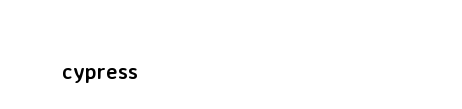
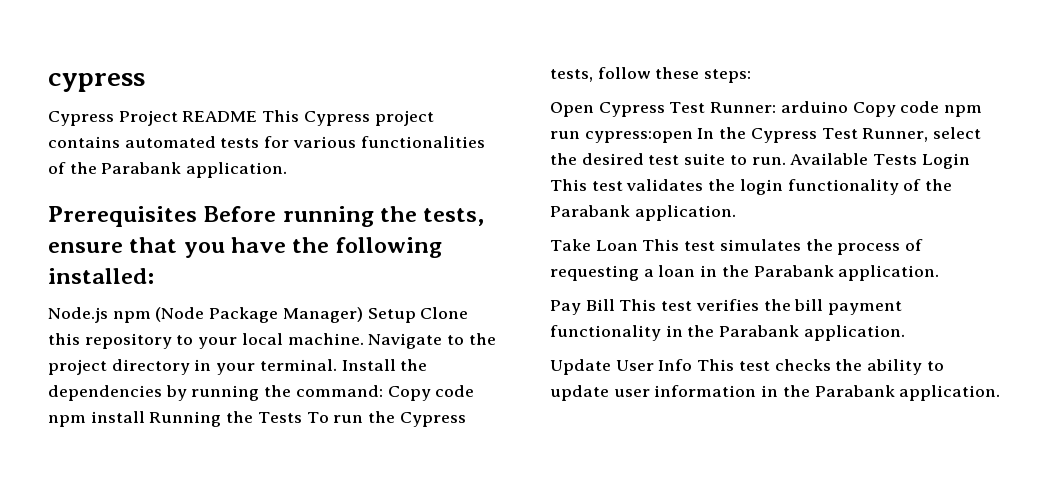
+ Cypress Project README This Cypress project contains automated tests for various functionalities of the Parabank application.
+ Prerequisites Before running the tests, ensure that you have the following installed:
+ Node.js npm (Node Package Manager) Setup Clone this repository to your local machine. Navigate to the project directory in your terminal. Install the dependencies by running the command: Copy code npm install Running the Tests To run the Cypress tests, follow these steps:
+ Open Cypress Test Runner: arduino Copy code npm run cypress:open In the Cypress Test Runner, select the desired test suite to run. Available Tests Login This test validates the login functionality of the Parabank application.
+ Take Loan This test simulates the process of requesting a loan in the Parabank application.
+ Pay Bill This test verifies the bill payment functionality in the Parabank application.
+ Update User Info This test checks the ability to update user information in the Parabank application.

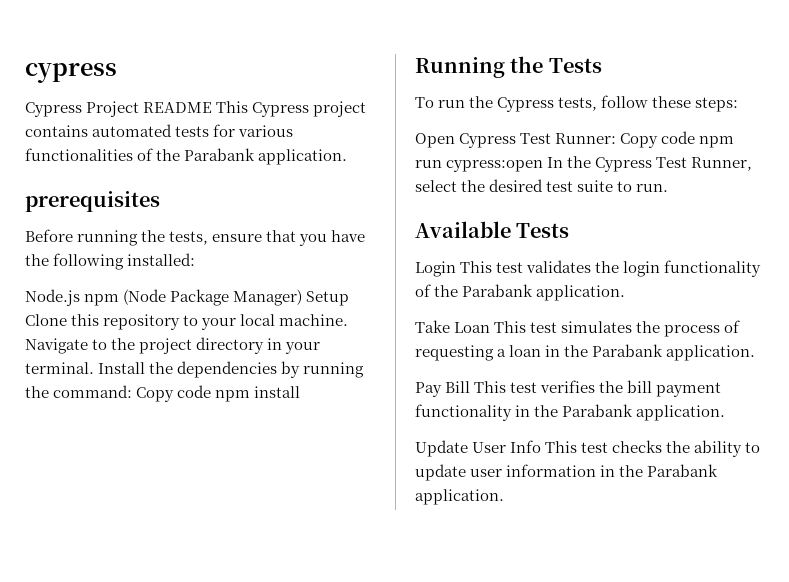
- Prerequisites Before running the tests, ensure that you have the following installed:
+ prerequisites
+ Before running the tests, ensure that you have the following installed:
- Install the dependencies by running the command: Copy code npm install Running the Tests To run the Cypress tests, follow these steps:
+ Install the dependencies by running the command: Copy code npm install
+ Running the Tests
+ To run the Cypress tests, follow these steps:
- Open Cypress Test Runner: arduino Copy code npm run cypress:open In the Cypress Test Runner, select the desired test suite to run. Available Tests Login This test validates the login functionality of the Parabank application.
+ Open Cypress Test Runner: Copy code npm run cypress:open In the Cypress Test Runner, select the desired test suite to run.
+ Available Tests
+ Login This test validates the login functionality of the Parabank application.

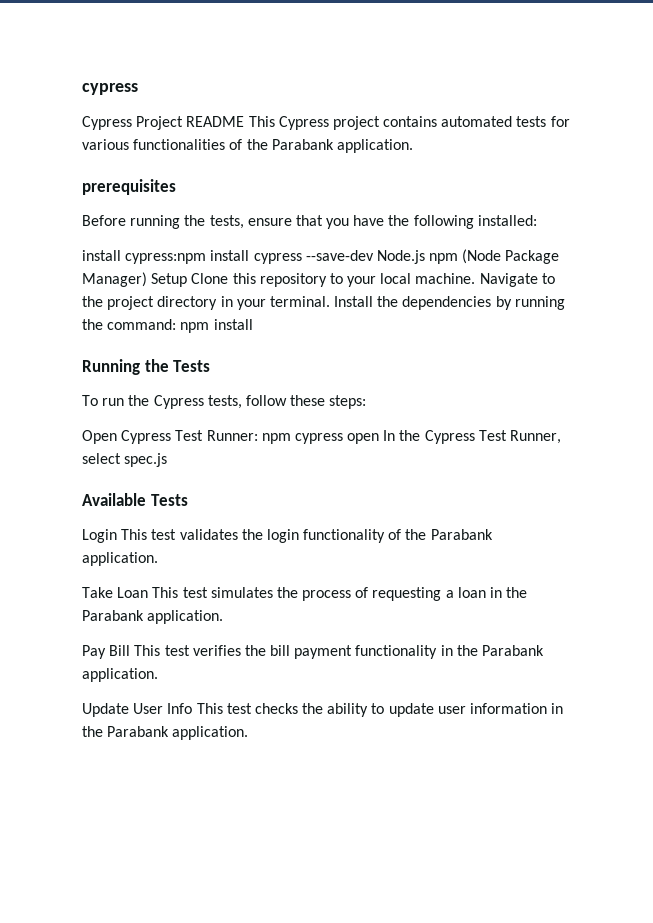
- Node.js npm (Node Package Manager) Setup Clone this repository to your local machine.
+ install cypress:npm install cypress --save-dev Node.js npm (Node Package Manager) Setup Clone this repository to your local machine.
- Install the dependencies by running the command: Copy code npm install
+ Install the dependencies by running the command: npm install
- Open Cypress Test Runner: Copy code npm run cypress:open In the Cypress Test Runner, select the desired test suite to run.
+ Open Cypress Test Runner: npm cypress open In the Cypress Test Runner, select spec.js

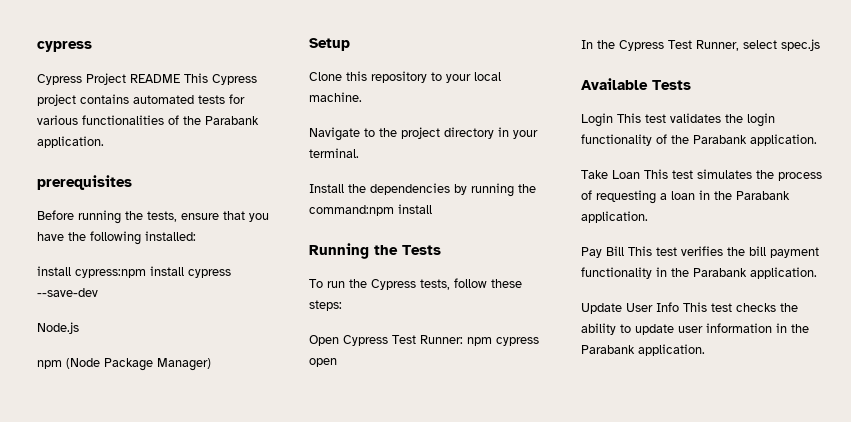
- install cypress:npm install cypress --save-dev Node.js npm (Node Package Manager) Setup Clone this repository to your local machine. Navigate to the project directory in your terminal. Install the dependencies by running the command: npm install
+ install cypress:npm install cypress --save-dev
+ Node.js
+ npm (Node Package Manager)
+ Setup
+ Clone this repository to your local machine.
+ Navigate to the project directory in your terminal.
+ Install the dependencies by running the command:npm install
- Open Cypress Test Runner: npm cypress open In the Cypress Test Runner, select spec.js
+ Open Cypress Test Runner: npm cypress open
+ In the Cypress Test Runner, select spec.js

